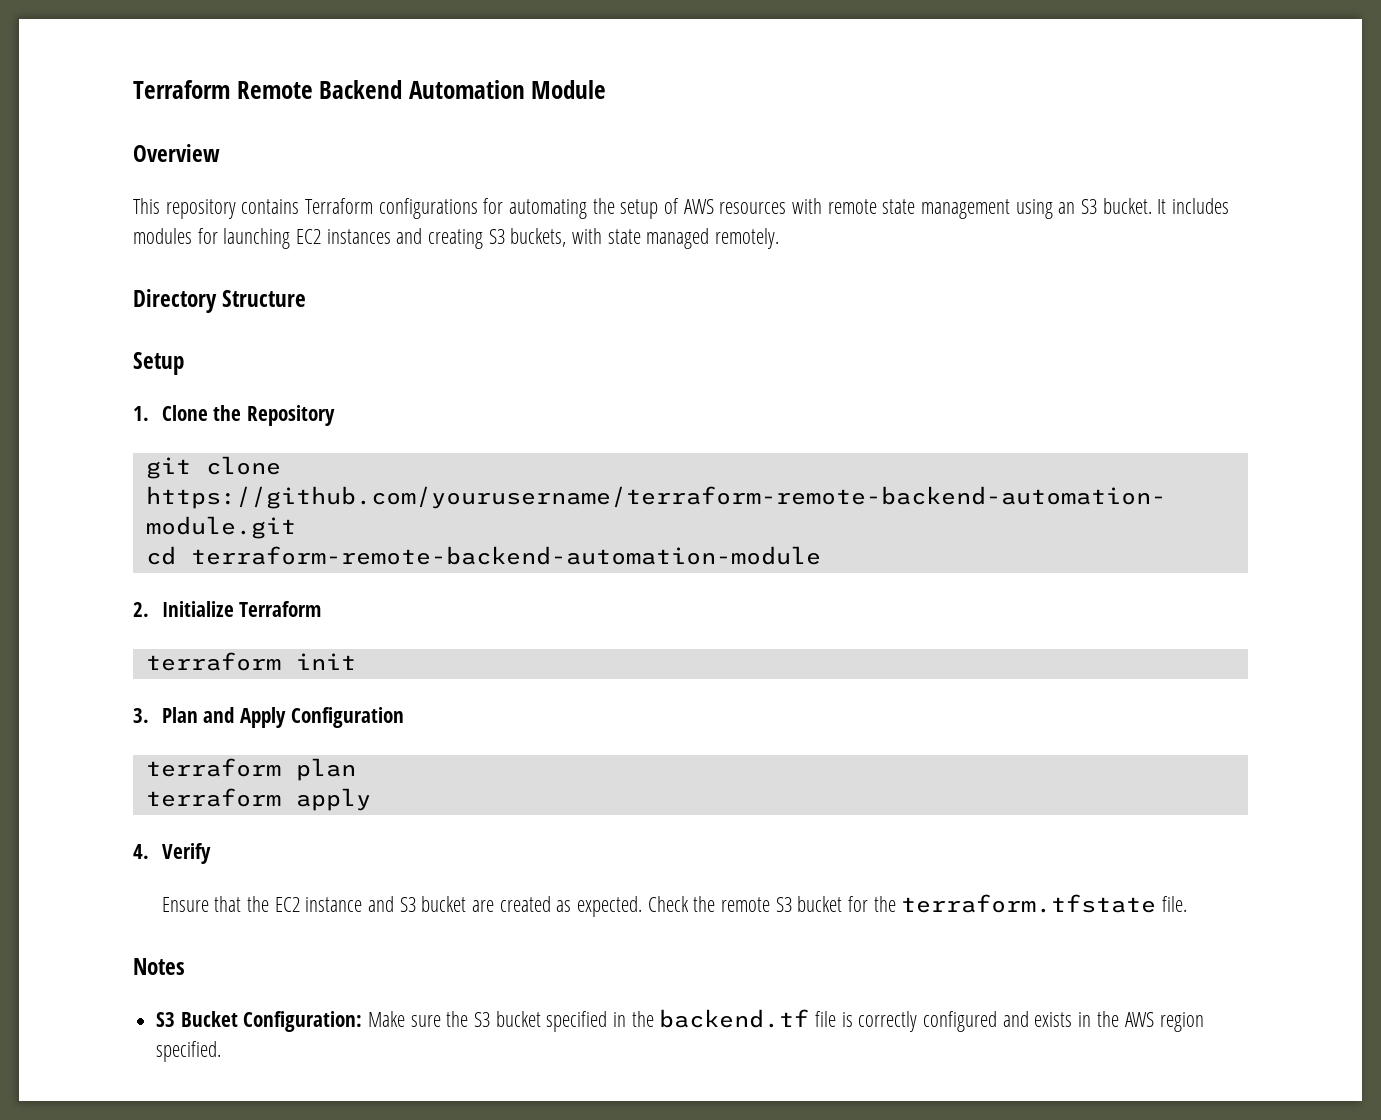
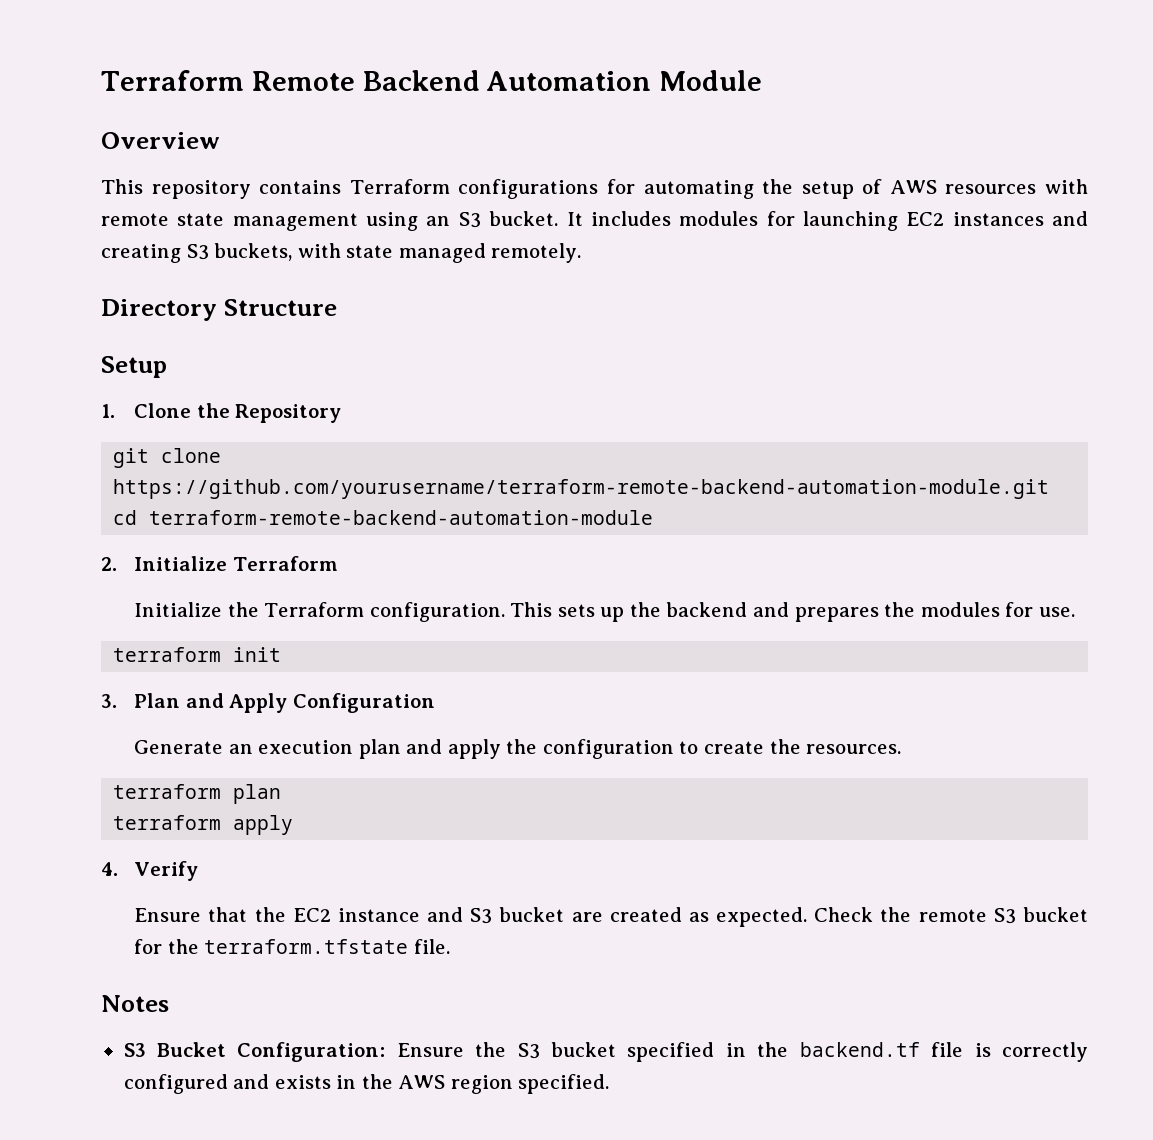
+ Initialize the Terraform configuration. This sets up the backend and prepares the modules for use.
+ Generate an execution plan and apply the configuration to create the resources.
- S3 Bucket Configuration: Make sure the S3 bucket specified in the backend.tf file is correctly configured and exists in the AWS region specified.
+ S3 Bucket Configuration: Ensure the S3 bucket specified in the backend.tf file is correctly configured and exists in the AWS region specified.

